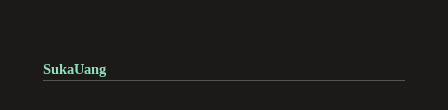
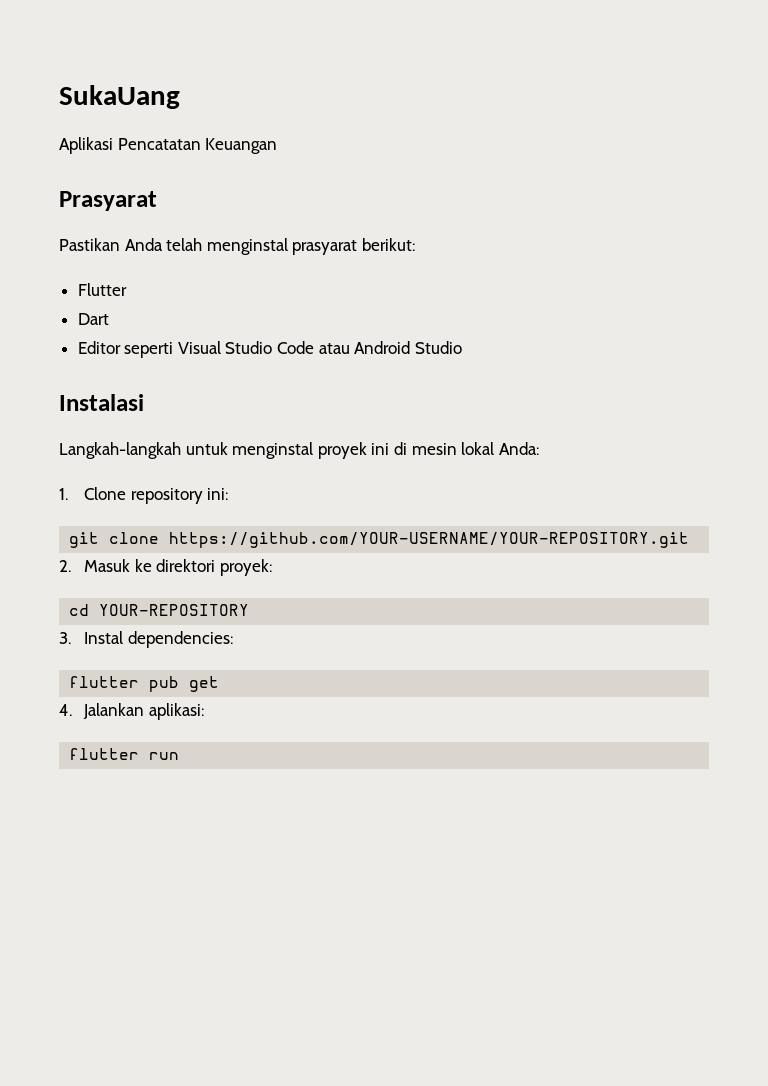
+ Aplikasi Pencatatan Keuangan
+ Prasyarat
+ Pastikan Anda telah menginstal prasyarat berikut:
+ Flutter
+ Dart
+ Editor seperti Visual Studio Code atau Android Studio
+ Instalasi
+ Langkah-langkah untuk menginstal proyek ini di mesin lokal Anda:
+ 1. Clone repository ini:
+ git clone https://github.com/YOUR-USERNAME/YOUR-REPOSITORY.git
+ 2. Masuk ke direktori proyek:
+ cd YOUR-REPOSITORY
+ 3. Instal dependencies:
+ flutter pub get
+ 4. Jalankan aplikasi:
+ flutter run

